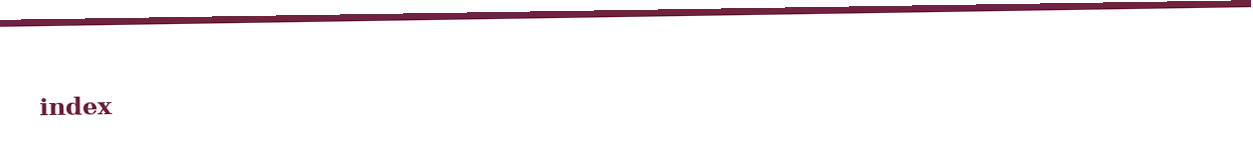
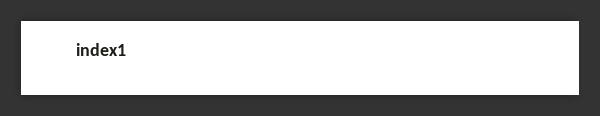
- index
+ index1

